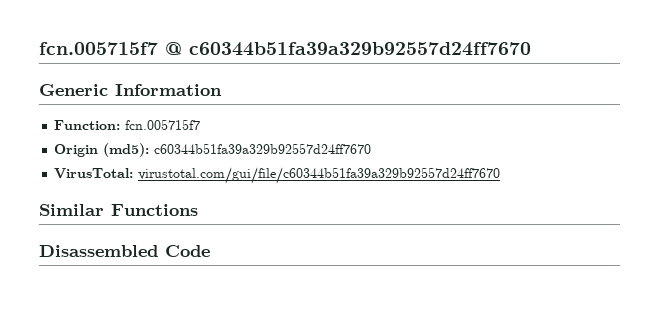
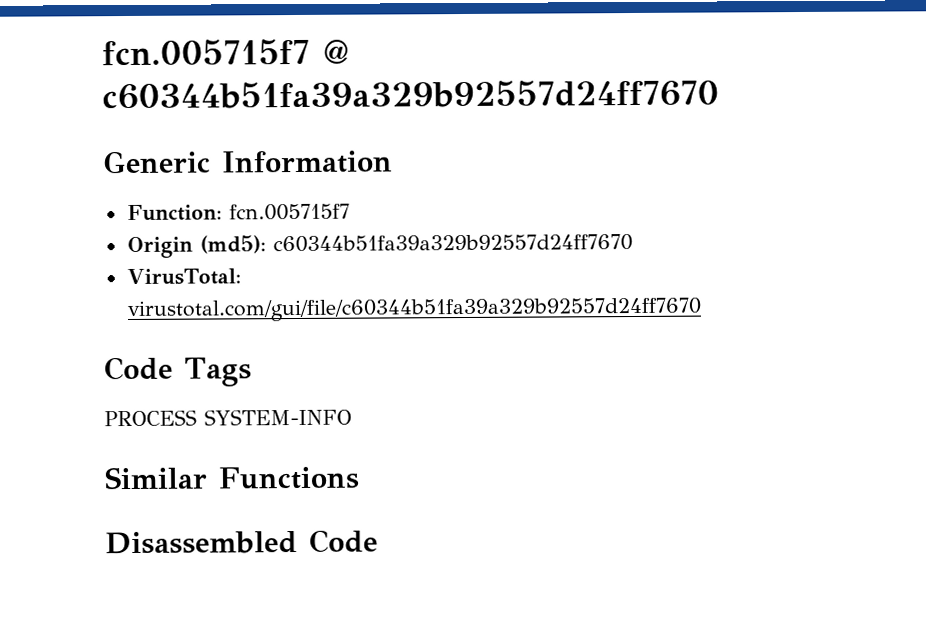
+ Code Tags
+ PROCESS SYSTEM-INFO

